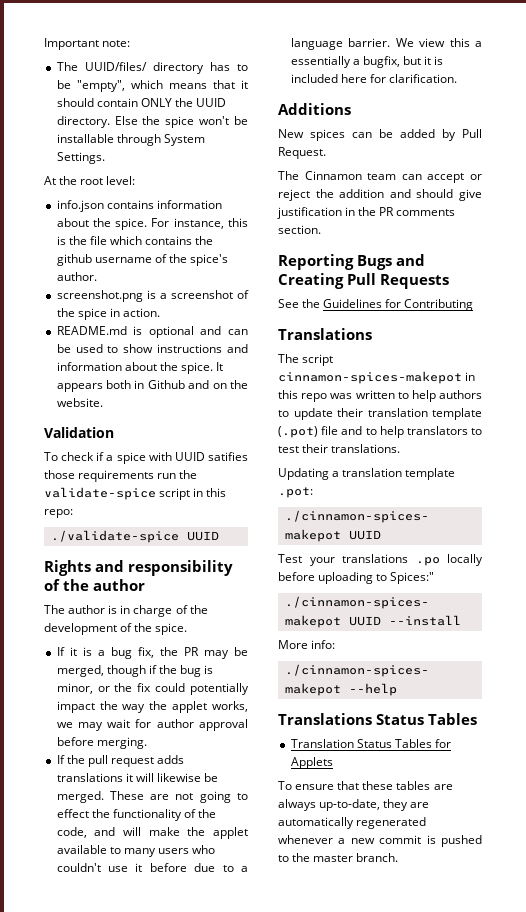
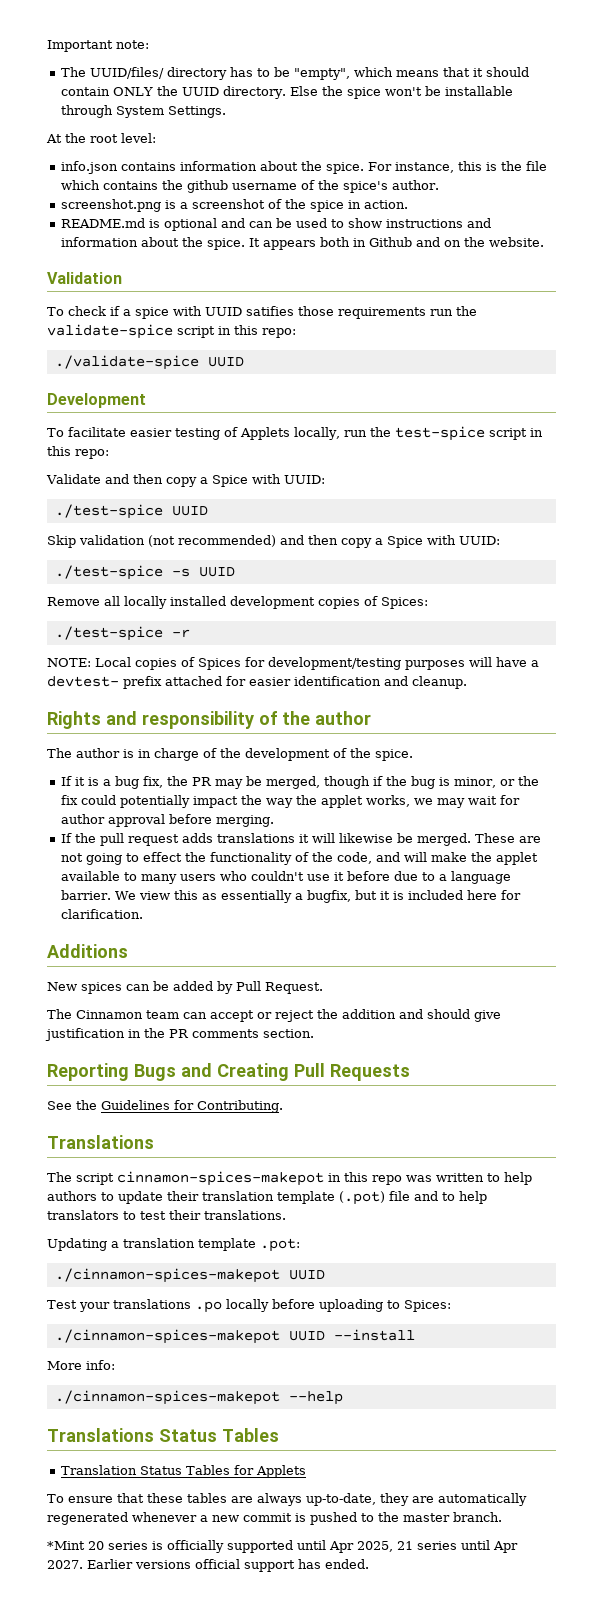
+ Development
+ To facilitate easier testing of Applets locally, run the test-spice script in this repo:
+ Validate and then copy a Spice with UUID:
+ ./test-spice UUID
+ Skip validation (not recommended) and then copy a Spice with UUID:
+ ./test-spice -s UUID
+ Remove all locally installed development copies of Spices:
+ ./test-spice -r
+ NOTE: Local copies of Spices for development/testing purposes will have a devtest- prefix attached for easier identification and cleanup.
- We view this a essentially a bugfix, but it is included here for clarification.
+ We view this as essentially a bugfix, but it is included here for clarification.
- See the Guidelines for Contributing
+ See the Guidelines for Contributing.
- Test your translations .po locally before uploading to Spices:"
+ Test your translations .po locally before uploading to Spices:
+ *Mint 20 series is officially supported until Apr 2025, 21 series until Apr 2027. Earlier versions official support has ended.

